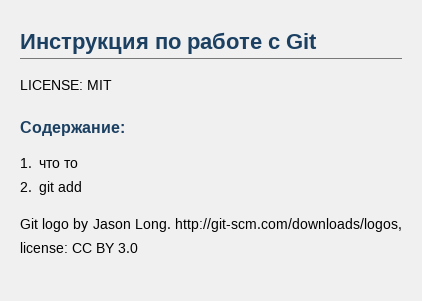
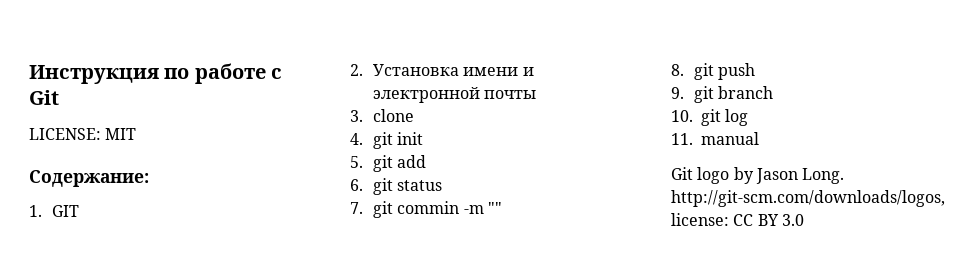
- 1. что то
- 2. git add
+ 1. GIT
+ 2. Установка имени и электронной почты
+ 3. clone
+ 4. git init
+ 5. git add
+ 6. git status
+ 7. git commin -m ""
+ 8. git push
+ 9. git branch
+ 10. git log
+ 11. manual

